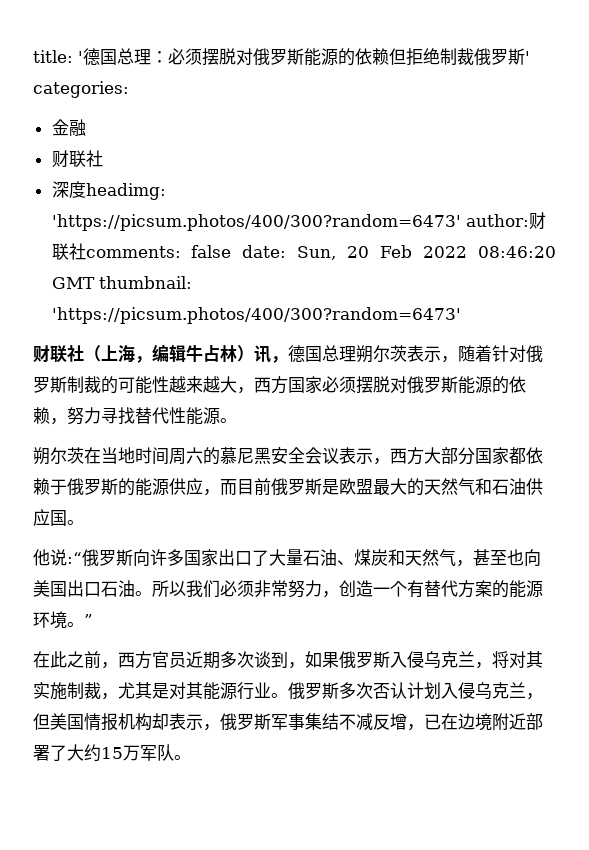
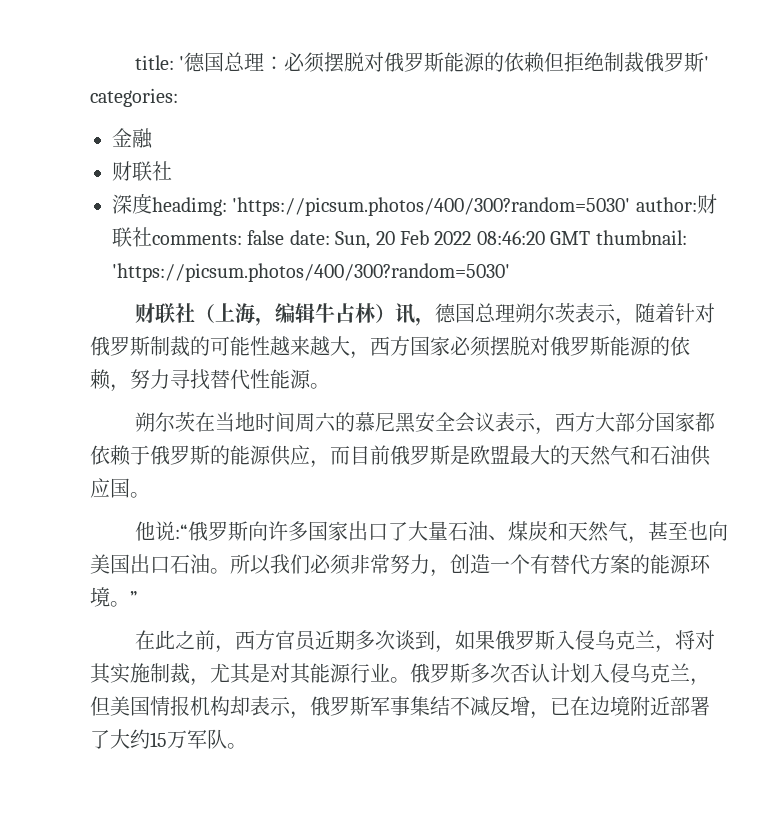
- 深度headimg: 'https://picsum.photos/400/300?random=6473' author:财联社comments: false date: Sun, 20 Feb 2022 08:46:20 GMT thumbnail: 'https://picsum.photos/400/300?random=6473'
+ 深度headimg: 'https://picsum.photos/400/300?random=5030' author:财联社comments: false date: Sun, 20 Feb 2022 08:46:20 GMT thumbnail: 'https://picsum.photos/400/300?random=5030'

